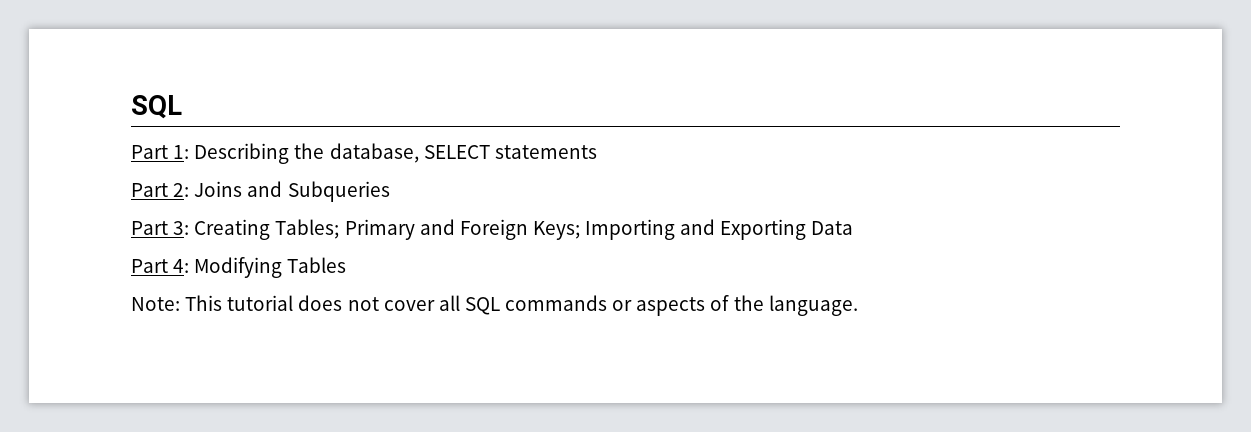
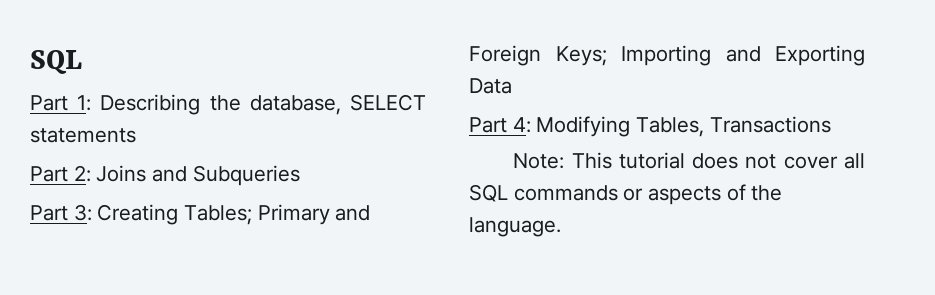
- Part 4: Modifying Tables
+ Part 4: Modifying Tables, Transactions

